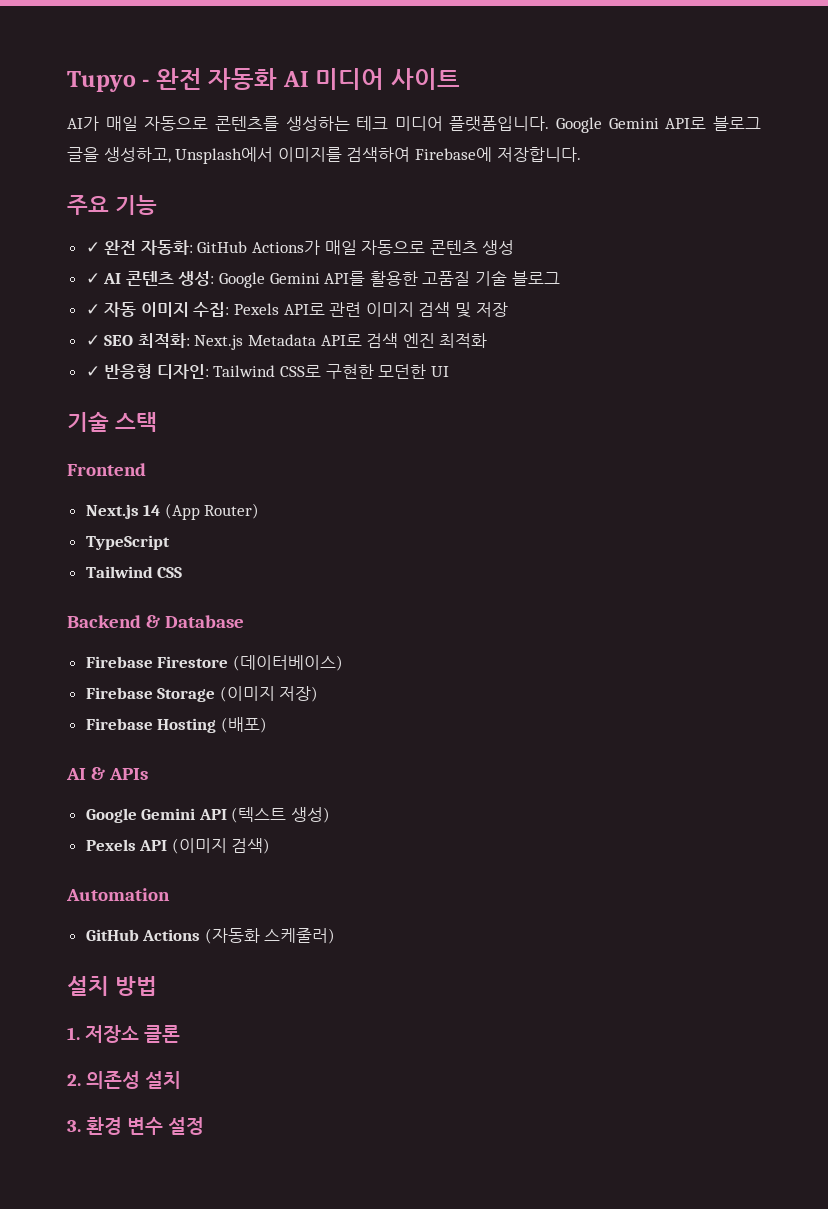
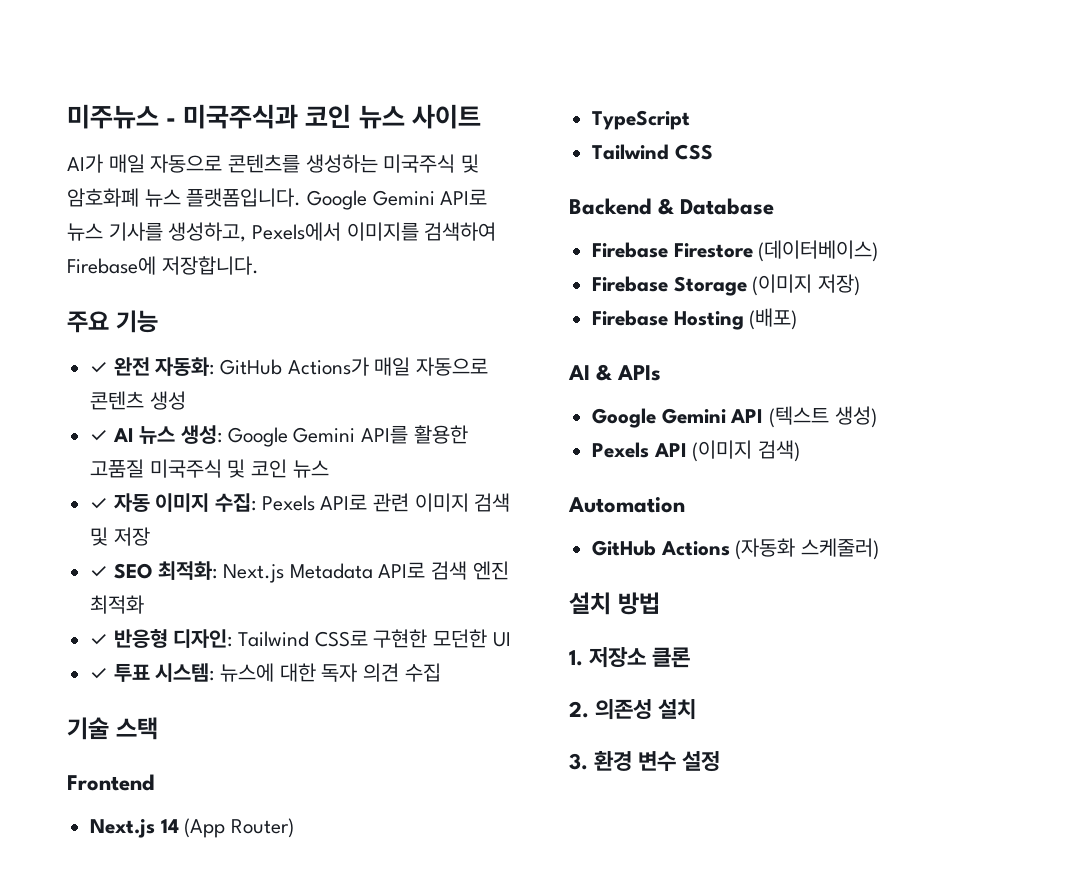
- Tupyo - 완전 자동화 AI 미디어 사이트
+ 미주뉴스 - 미국주식과 코인 뉴스 사이트
- AI가 매일 자동으로 콘텐츠를 생성하는 테크 미디어 플랫폼입니다. Google Gemini API로 블로그 글을 생성하고, Unsplash에서 이미지를 검색하여 Firebase에 저장합니다.
+ AI가 매일 자동으로 콘텐츠를 생성하는 미국주식 및 암호화폐 뉴스 플랫폼입니다. Google Gemini API로 뉴스 기사를 생성하고, Pexels에서 이미지를 검색하여 Firebase에 저장합니다.
- ✓ AI 콘텐츠 생성: Google Gemini API를 활용한 고품질 기술 블로그
+ ✓ AI 뉴스 생성: Google Gemini API를 활용한 고품질 미국주식 및 코인 뉴스
+ ✓ 투표 시스템: 뉴스에 대한 독자 의견 수집

